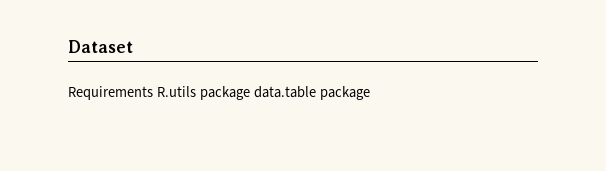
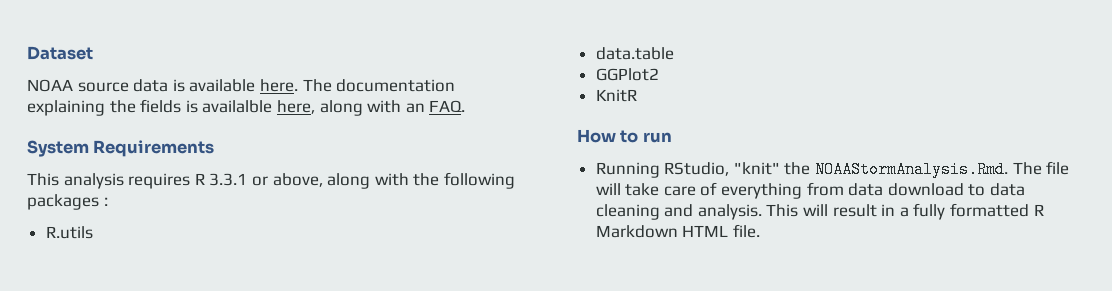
- Requirements R.utils package data.table package
+ NOAA source data is available here. The documentation explaining the fields is availalble here, along with an FAQ.
+ System Requirements
+ This analysis requires R 3.3.1 or above, along with the following packages :
+ R.utils
+ data.table
+ GGPlot2
+ KnitR
+ How to run
+ Running RStudio, "knit" the NOAAStormAnalysis.Rmd. The file will take care of everything from data download to data cleaning and analysis. This will result in a fully formatted R Markdown HTML file.

